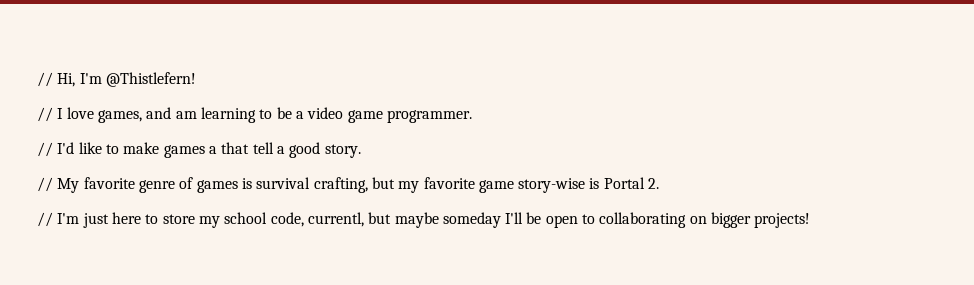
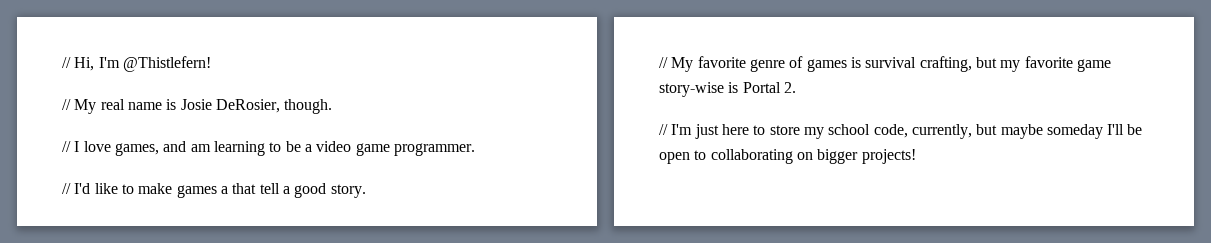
+ // My real name is Josie DeRosier, though.
- // I'm just here to store my school code, currentl, but maybe someday I'll be open to collaborating on bigger projects!
+ // I'm just here to store my school code, currently, but maybe someday I'll be open to collaborating on bigger projects!

